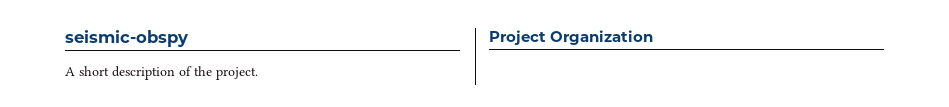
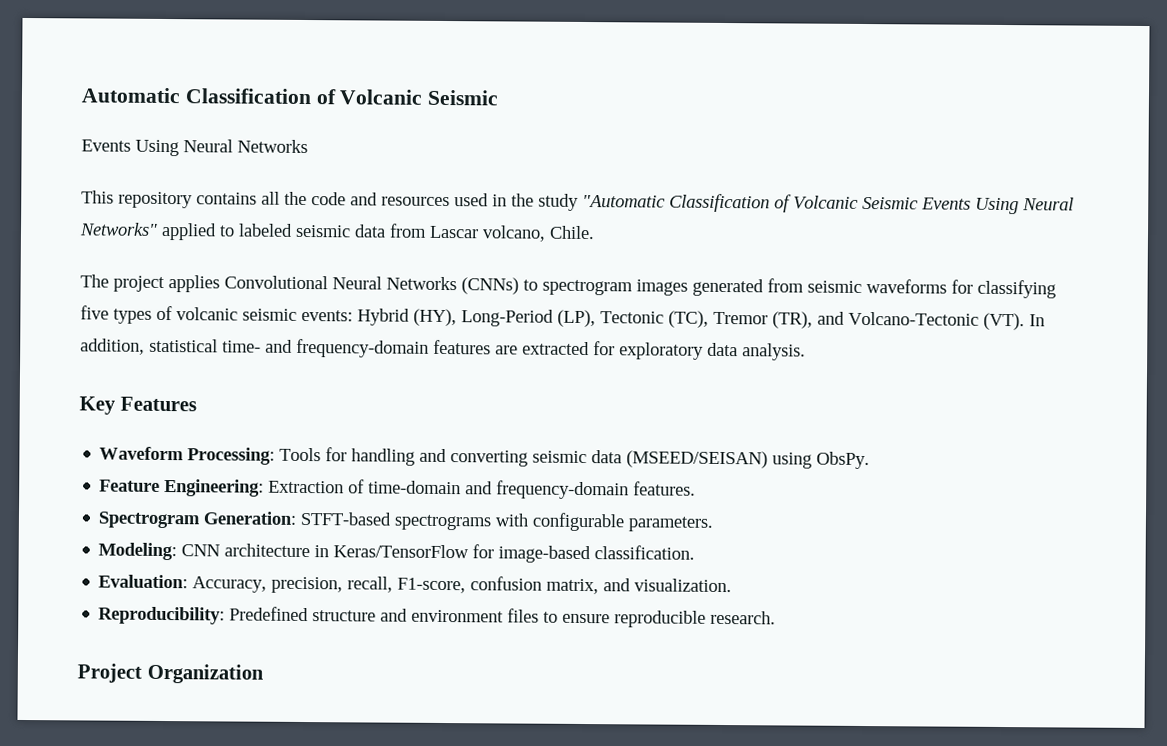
- seismic-obspy
- A short description of the project.
+ Automatic Classification of Volcanic Seismic
+ Events Using Neural Networks
+ This repository contains all the code and resources used in the study "Automatic Classification of Volcanic Seismic Events Using Neural Networks" applied to labeled seismic data from Lascar volcano, Chile.
+ The project applies Convolutional Neural Networks (CNNs) to spectrogram images generated from seismic waveforms for classifying five types of volcanic seismic events: Hybrid (HY), Long-Period (LP), Tectonic (TC), Tremor (TR), and Volcano-Tectonic (VT). In addition, statistical time- and frequency-domain features are extracted for exploratory data analysis.
+ Key Features
+ Waveform Processing: Tools for handling and converting seismic data (MSEED/SEISAN) using ObsPy.
+ Feature Engineering: Extraction of time-domain and frequency-domain features.
+ Spectrogram Generation: STFT-based spectrograms with configurable parameters.
+ Modeling: CNN architecture in Keras/TensorFlow for image-based classification.
+ Evaluation: Accuracy, precision, recall, F1-score, confusion matrix, and visualization.
+ Reproducibility: Predefined structure and environment files to ensure reproducible research.

